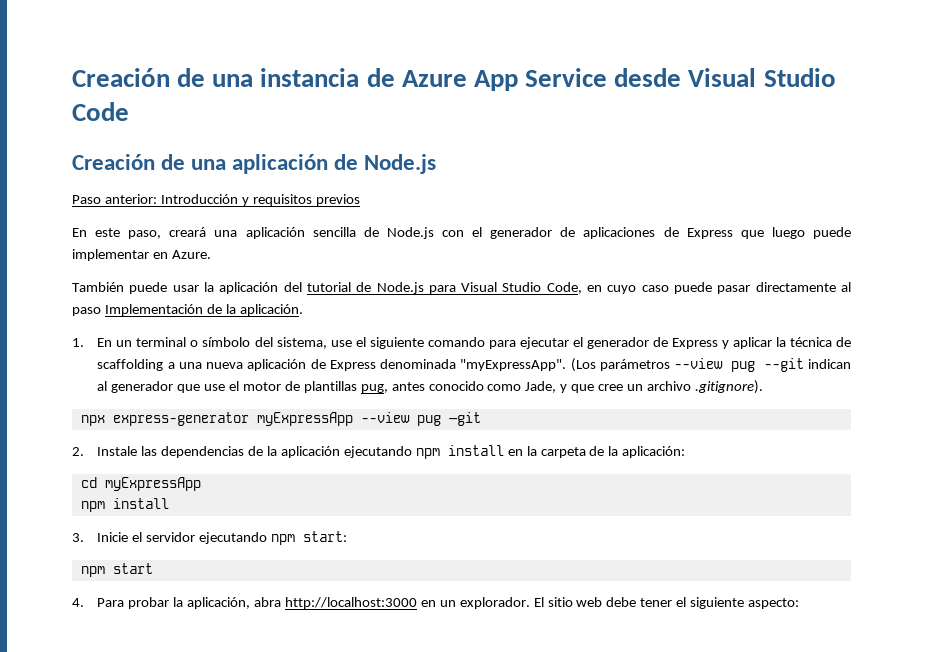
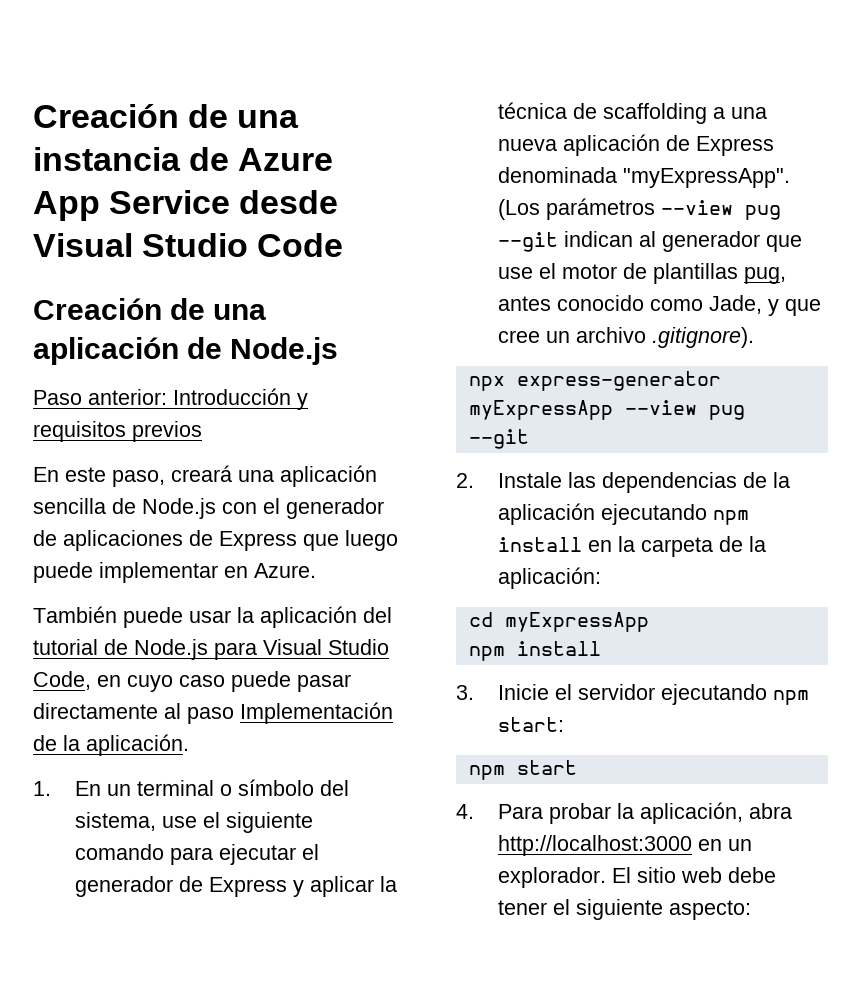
- npx express-generator myExpressApp --view pug –git
+ npx express-generator myExpressApp --view pug -–git

